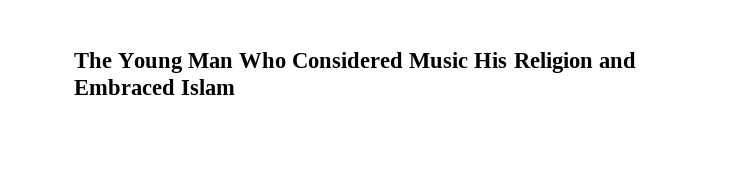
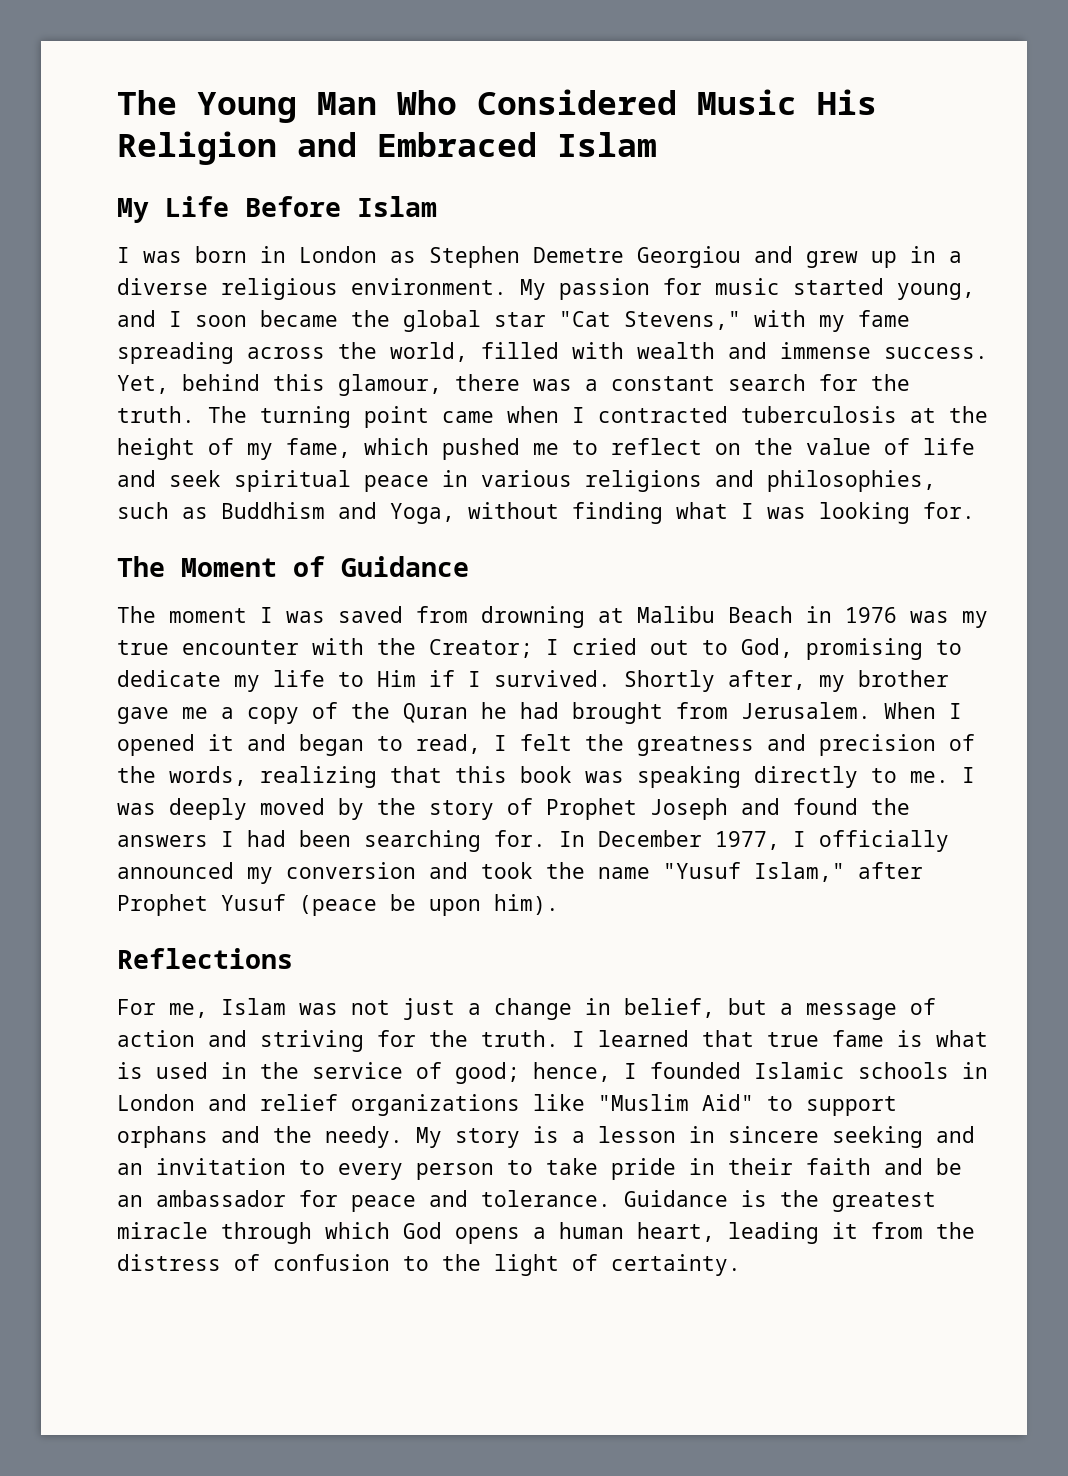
+ My Life Before Islam
+ I was born in London as Stephen Demetre Georgiou and grew up in a diverse religious environment. My passion for music started young, and I soon became the global star "Cat Stevens," with my fame spreading across the world, filled with wealth and immense success. Yet, behind this glamour, there was a constant search for the truth. The turning point came when I contracted tuberculosis at the height of my fame, which pushed me to reflect on the value of life and seek spiritual peace in various religions and philosophies, such as Buddhism and Yoga, without finding what I was looking for.
+ The Moment of Guidance
+ The moment I was saved from drowning at Malibu Beach in 1976 was my true encounter with the Creator; I cried out to God, promising to dedicate my life to Him if I survived. Shortly after, my brother gave me a copy of the Quran he had brought from Jerusalem. When I opened it and began to read, I felt the greatness and precision of the words, realizing that this book was speaking directly to me. I was deeply moved by the story of Prophet Joseph and found the answers I had been searching for. In December 1977, I officially announced my conversion and took the name "Yusuf Islam," after Prophet Yusuf (peace be upon him).
+ Reflections
+ For me, Islam was not just a change in belief, but a message of action and striving for the truth. I learned that true fame is what is used in the service of good; hence, I founded Islamic schools in London and relief organizations like "Muslim Aid" to support orphans and the needy. My story is a lesson in sincere seeking and an invitation to every person to take pride in their faith and be an ambassador for peace and tolerance. Guidance is the greatest miracle through which God opens a human heart, leading it from the distress of confusion to the light of certainty.

